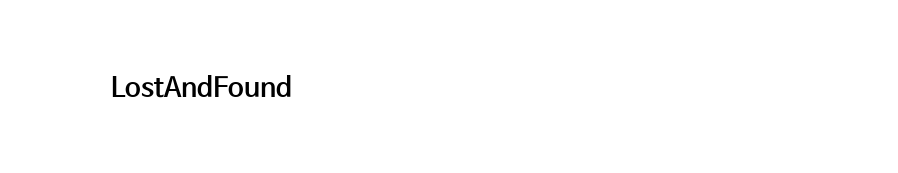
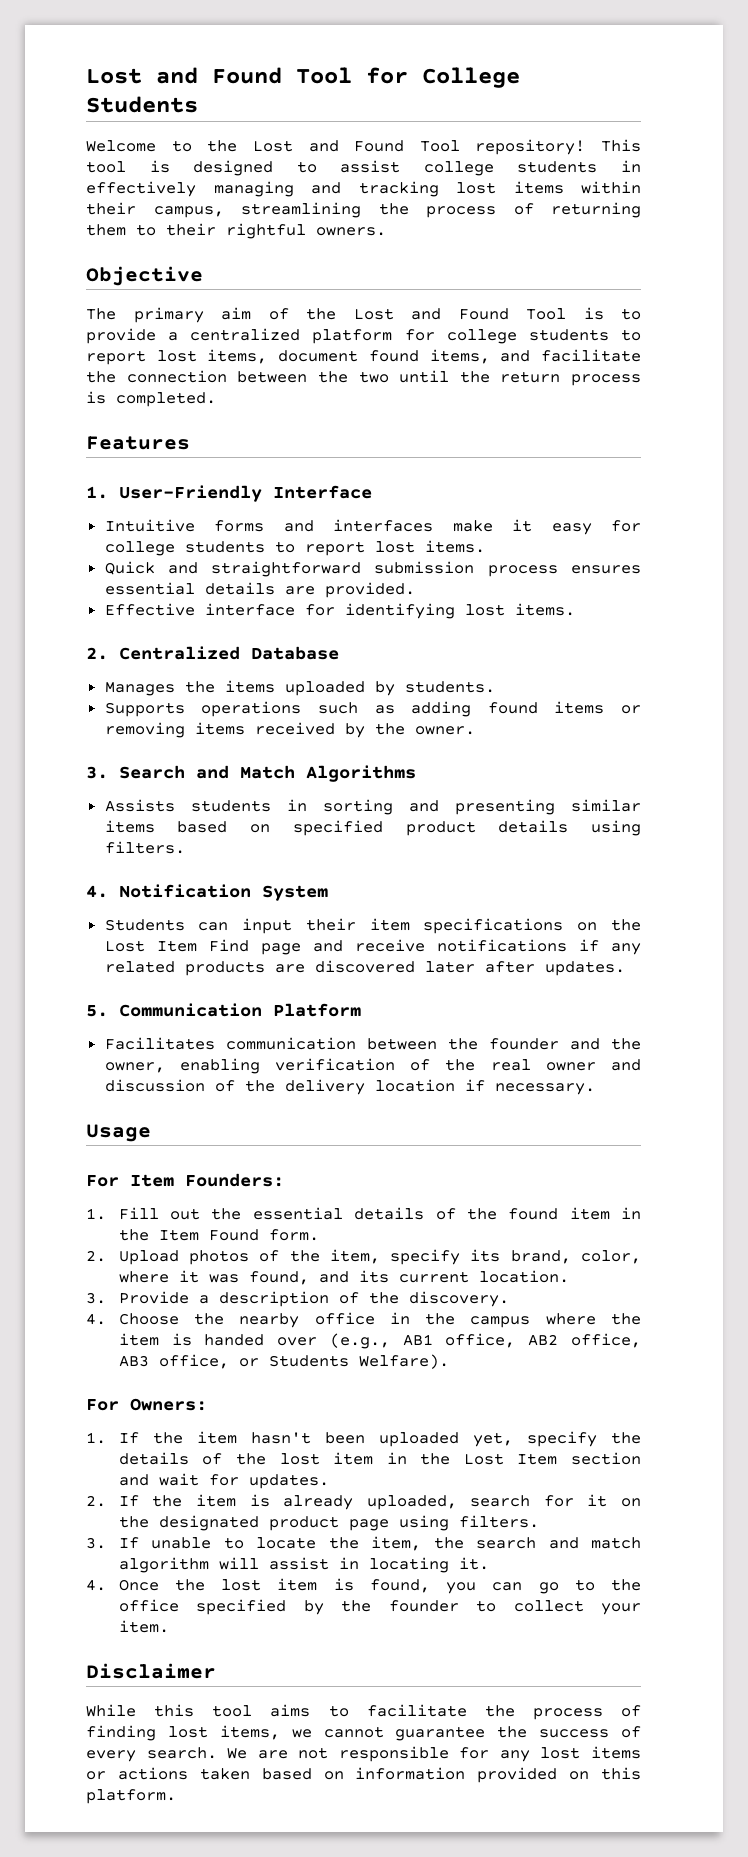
- LostAndFound
+ Lost and Found Tool for College Students
+ Welcome to the Lost and Found Tool repository! This tool is designed to assist college students in effectively managing and tracking lost items within their campus, streamlining the process of returning them to their rightful owners.
+ Objective
+ The primary aim of the Lost and Found Tool is to provide a centralized platform for college students to report lost items, document found items, and facilitate the connection between the two until the return process is completed.
+ Features
+ 1. User-Friendly Interface
+ Intuitive forms and interfaces make it easy for college students to report lost items.
+ Quick and straightforward submission process ensures essential details are provided.
+ Effective interface for identifying lost items.
+ 2. Centralized Database
+ Manages the items uploaded by students.
+ Supports operations such as adding found items or removing items received by the owner.
+ 3. Search and Match Algorithms
+ Assists students in sorting and presenting similar items based on specified product details using filters.
+ 4. Notification System
+ Students can input their item specifications on the Lost Item Find page and receive notifications if any related products are discovered later after updates.
+ 5. Communication Platform
+ Facilitates communication between the founder and the owner, enabling verification of the real owner and discussion of the delivery location if necessary.
+ Usage
+ For Item Founders:
+ 1. Fill out the essential details of the found item in the Item Found form.
+ 2. Upload photos of the item, specify its brand, color, where it was found, and its current location.
+ 3. Provide a description of the discovery.
+ 4. Choose the nearby office in the campus where the item is handed over (e.g., AB1 office, AB2 office, AB3 office, or Students Welfare).
+ For Owners:
+ 1. If the item hasn't been uploaded yet, specify the details of the lost item in the Lost Item section and wait for updates.
+ 2. If the item is already uploaded, search for it on the designated product page using filters.
+ 3. If unable to locate the item, the search and match algorithm will assist in locating it.
+ 4. Once the lost item is found, you can go to the office specified by the founder to collect your item.
+ Disclaimer
+ While this tool aims to facilitate the process of finding lost items, we cannot guarantee the success of every search. We are not responsible for any lost items or actions taken based on information provided on this platform.

